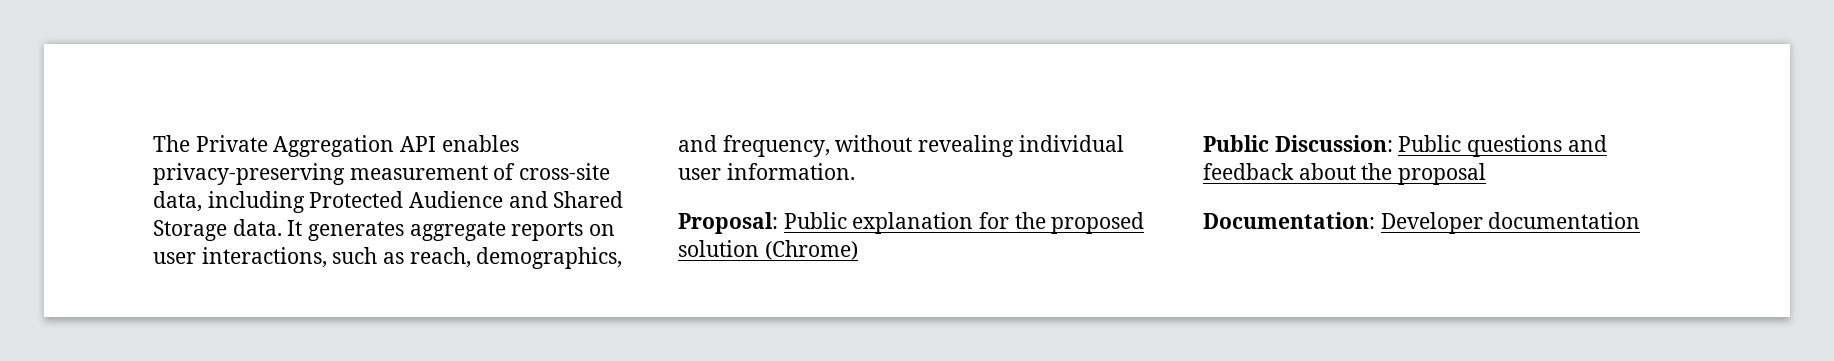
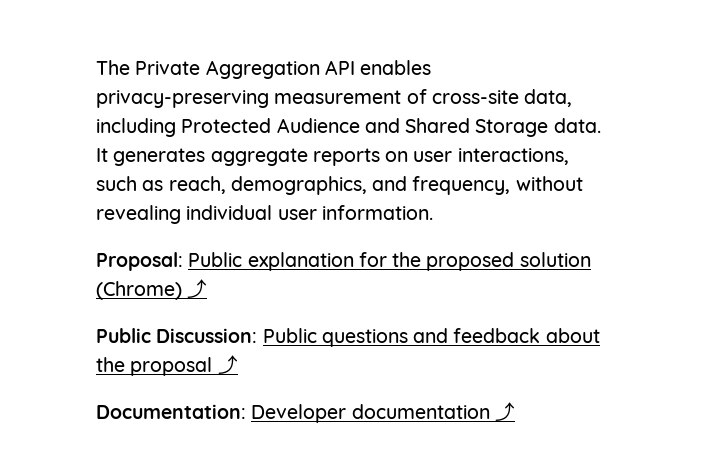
- Proposal: Public explanation for the proposed solution (Chrome)
+ Proposal: Public explanation for the proposed solution (Chrome) ⤴
- Public Discussion: Public questions and feedback about the proposal
+ Public Discussion: Public questions and feedback about the proposal ⤴
- Documentation: Developer documentation
+ Documentation: Developer documentation ⤴

